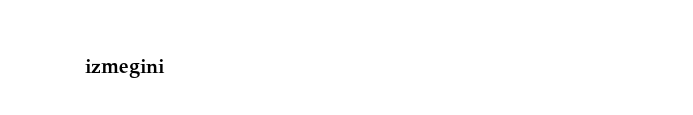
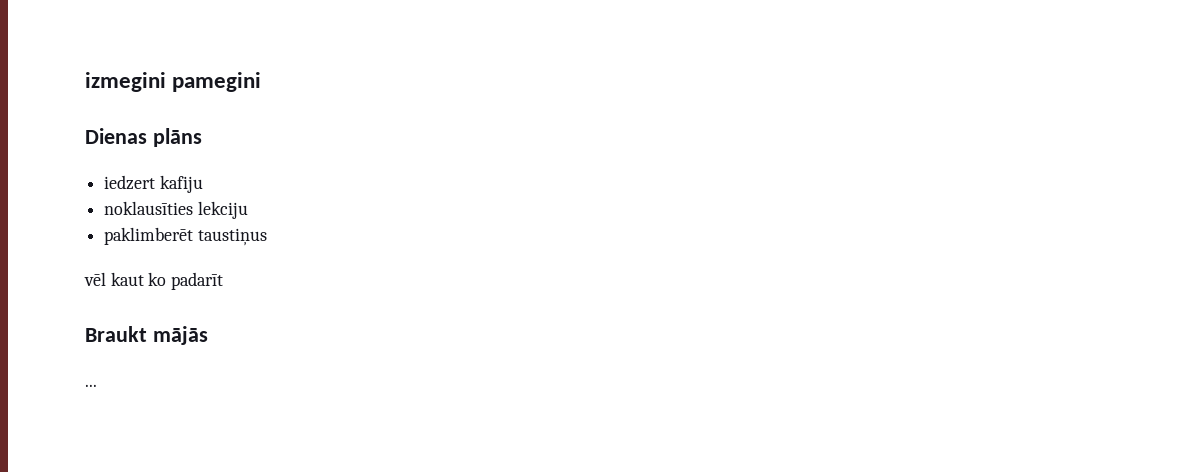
- izmegini
+ izmegini pamegini
+ Dienas plāns
+ iedzert kafiju
+ noklausīties lekciju
+ paklimberēt taustiņus
+ vēl kaut ko padarīt
+ Braukt mājās
+ ...

